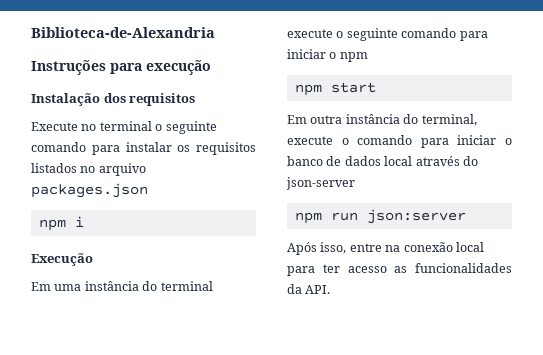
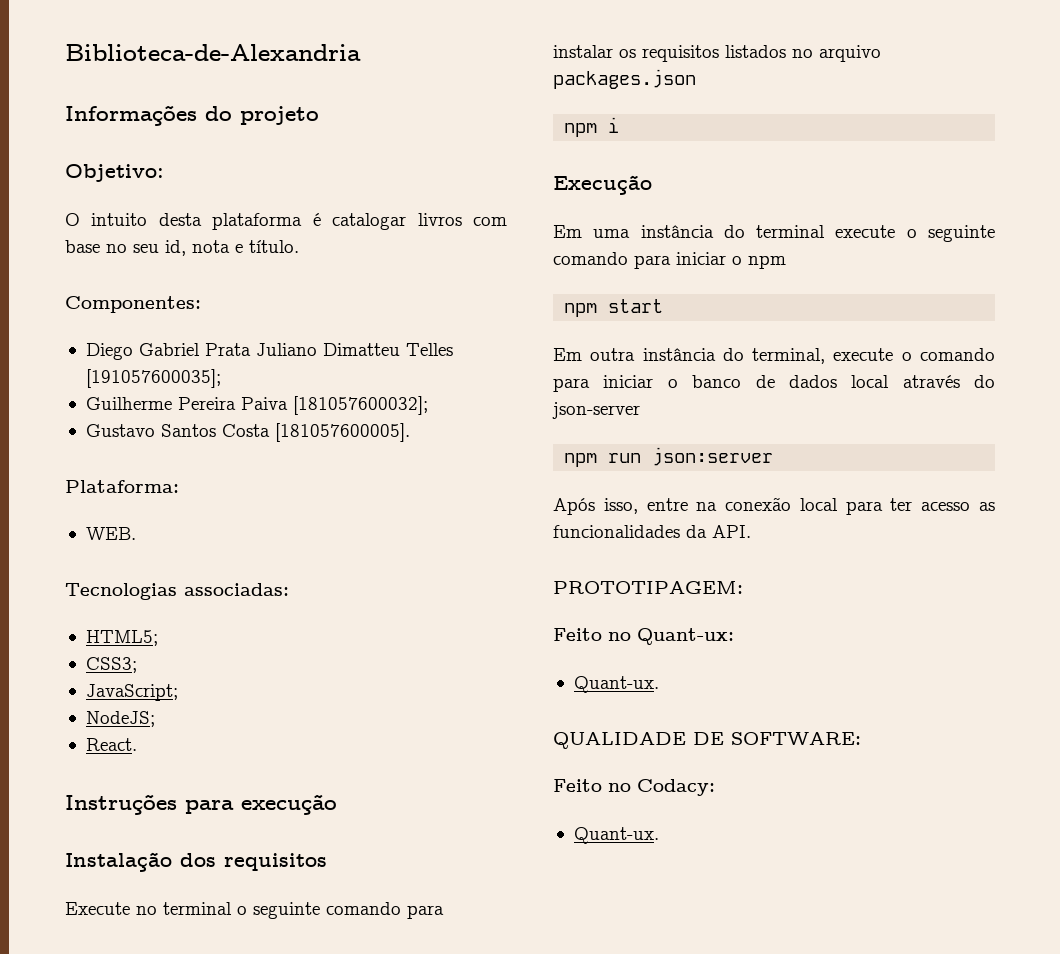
+ Informações do projeto
+ Objetivo:
+ O intuito desta plataforma é catalogar livros com base no seu id, nota e título.
+ Componentes:
+ Diego Gabriel Prata Juliano Dimatteu Telles [191057600035];
+ Guilherme Pereira Paiva [181057600032];
+ Gustavo Santos Costa [181057600005].
+ Plataforma:
+ WEB.
+ Tecnologias associadas:
+ HTML5;
+ CSS3;
+ JavaScript;
+ NodeJS;
+ React.
+ PROTOTIPAGEM:
+ Feito no Quant-ux:
+ Quant-ux.
+ QUALIDADE DE SOFTWARE:
+ Feito no Codacy:
+ Quant-ux.

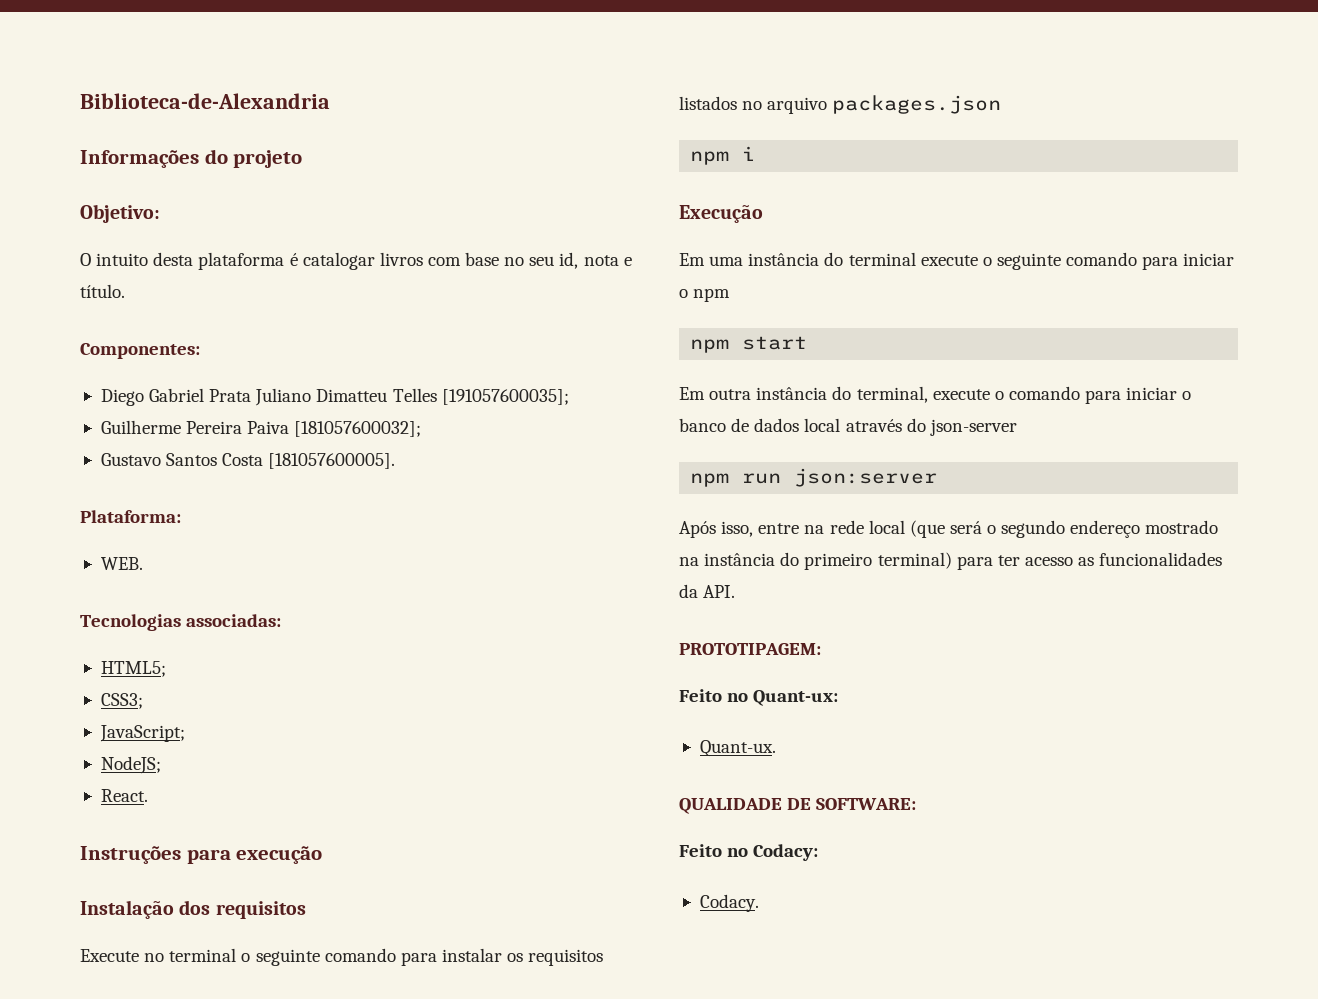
- Após isso, entre na conexão local para ter acesso as funcionalidades da API.
+ Após isso, entre na rede local (que será o segundo endereço mostrado na instância do primeiro terminal) para ter acesso as funcionalidades da API.
  Feito no Codacy:
- Quant-ux.
+ Codacy.

